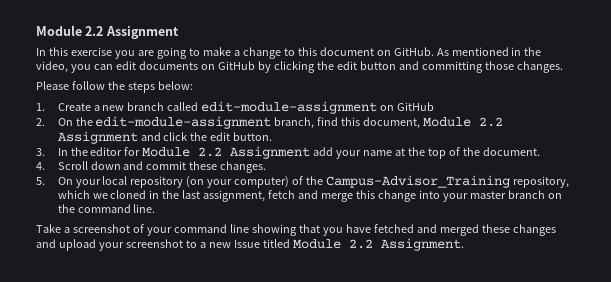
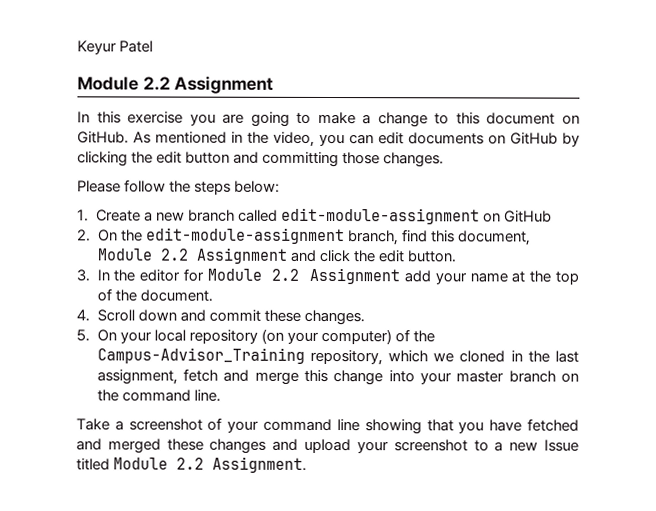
+ Keyur Patel

